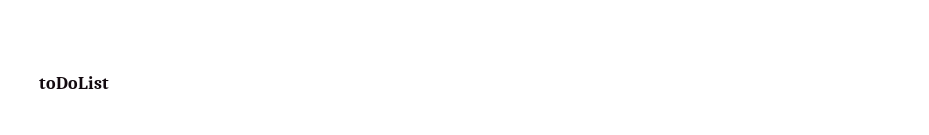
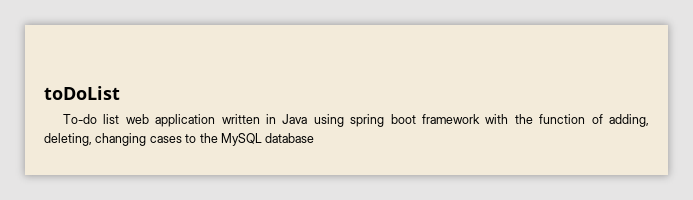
+ To-do list web application written in Java using spring boot framework with the function of adding, deleting, changing cases to the MySQL database

